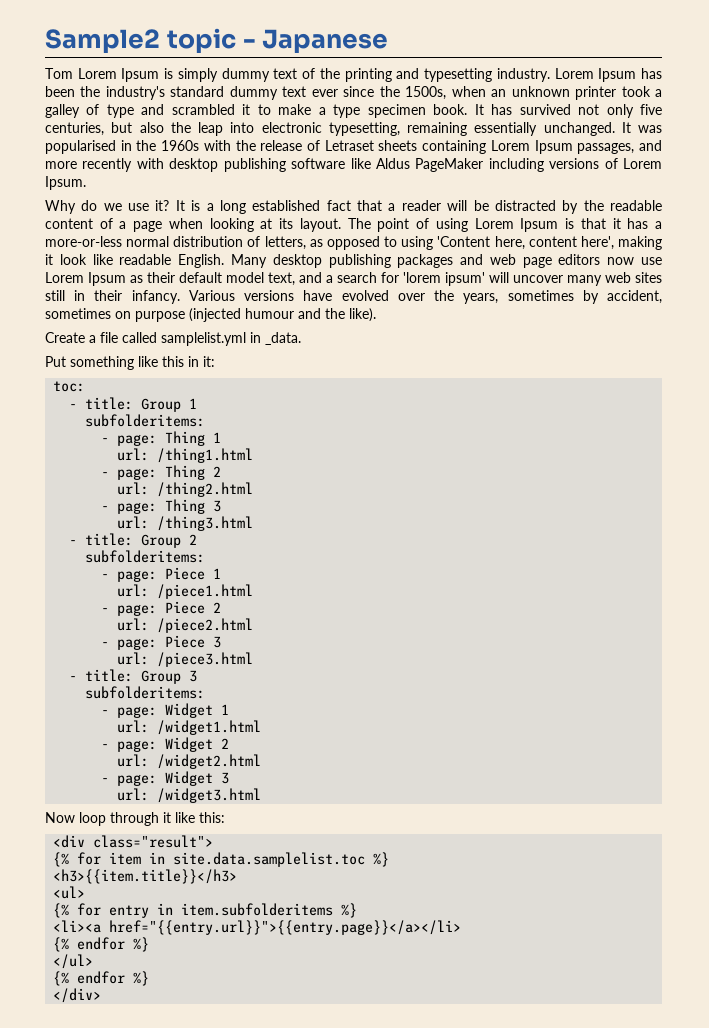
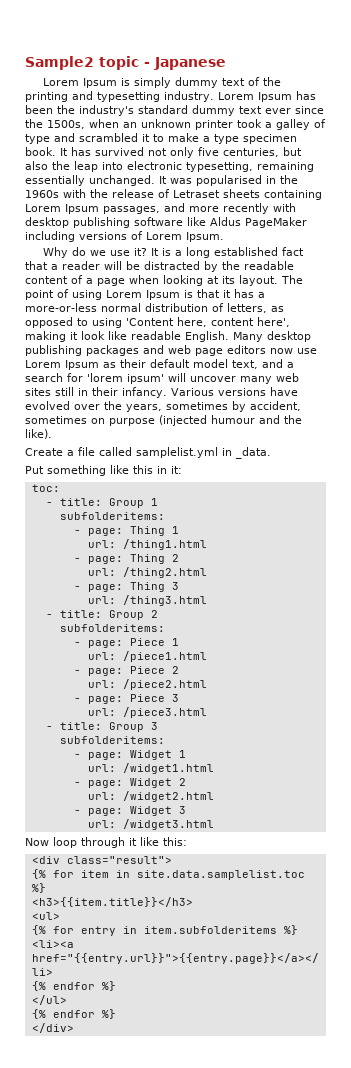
- Tom Lorem Ipsum is simply dummy text of the printing and typesetting industry.
+ Lorem Ipsum is simply dummy text of the printing and typesetting industry.

